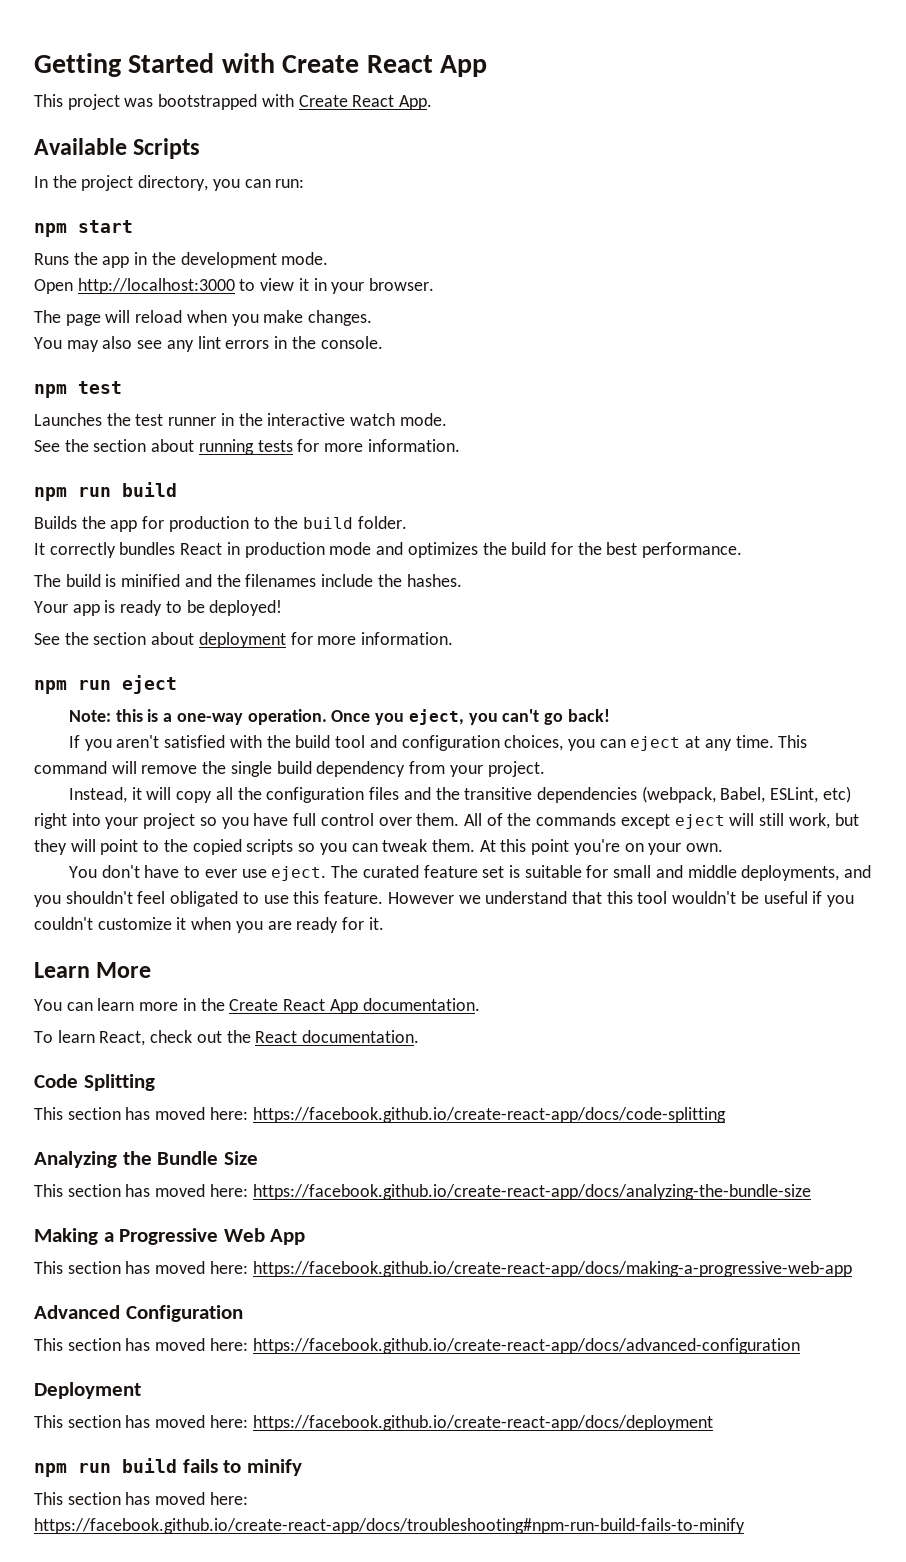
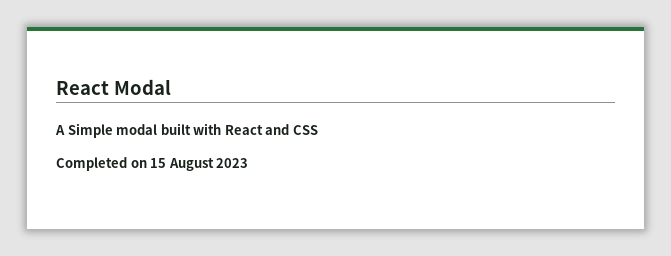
- Getting Started with Create React App
- This project was bootstrapped with Create React App.
- Available Scripts
- In the project directory, you can run:
- npm start
- Runs the app in the development mode.
- Open http://localhost:3000 to view it in your browser.
- The page will reload when you make changes.
- You may also see any lint errors in the console.
- npm test
- Launches the test runner in the interactive watch mode.
- See the section about running tests for more information.
- npm run build
- Builds the app for production to the build folder.
- It correctly bundles React in production mode and optimizes the build for the best performance.
- The build is minified and the filenames include the hashes.
- Your app is ready to be deployed!
- See the section about deployment for more information.
- npm run eject
- Note: this is a one-way operation. Once you eject, you can't go back!
- If you aren't satisfied with the build tool and configuration choices, you can eject at any time. This command will remove the single build dependency from your project.
- Instead, it will copy all the configuration files and the transitive dependencies (webpack, Babel, ESLint, etc) right into your project so you have full control over them. All of the commands except eject will still work, but they will point to the copied scripts so you can tweak them. At this point you're on your own.
- You don't have to ever use eject. The curated feature set is suitable for small and middle deployments, and you shouldn't feel obligated to use this feature. However we understand that this tool wouldn't be useful if you couldn't customize it when you are ready for it.
- Learn More
- You can learn more in the Create React App documentation.
- To learn React, check out the React documentation.
- Code Splitting
- This section has moved here: https://facebook.github.io/create-react-app/docs/code-splitting
- Analyzing the Bundle Size
- This section has moved here: https://facebook.github.io/create-react-app/docs/analyzing-the-bundle-size
- Making a Progressive Web App
- This section has moved here: https://facebook.github.io/create-react-app/docs/making-a-progressive-web-app
- Advanced Configuration
- This section has moved here: https://facebook.github.io/create-react-app/docs/advanced-configuration
- Deployment
- This section has moved here: https://facebook.github.io/create-react-app/docs/deployment
- npm run build fails to minify
- This section has moved here: https://facebook.github.io/create-react-app/docs/troubleshooting#npm-run-build-fails-to-minify
+ React Modal
+ A Simple modal built with React and CSS
+ Completed on 15 August 2023

